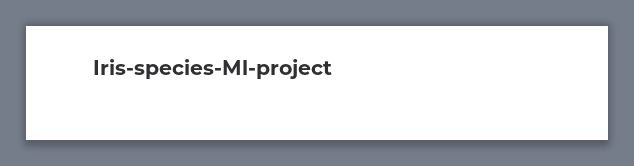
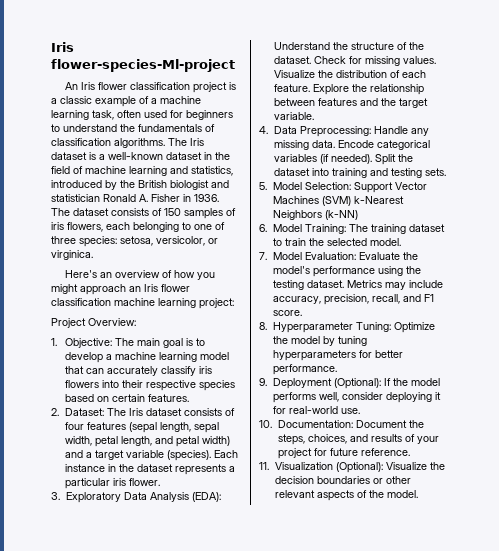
- Iris-species-Ml-project
+ Iris flower-species-Ml-project
+ An Iris flower classification project is a classic example of a machine learning task, often used for beginners to understand the fundamentals of classification algorithms. The Iris dataset is a well-known dataset in the field of machine learning and statistics, introduced by the British biologist and statistician Ronald A. Fisher in 1936. The dataset consists of 150 samples of iris flowers, each belonging to one of three species: setosa, versicolor, or virginica.
+ Here's an overview of how you might approach an Iris flower classification machine learning project:
+ Project Overview:
+ 1. Objective: The main goal is to develop a machine learning model that can accurately classify iris flowers into their respective species based on certain features.
+ 2. Dataset: The Iris dataset consists of four features (sepal length, sepal width, petal length, and petal width) and a target variable (species). Each instance in the dataset represents a particular iris flower.
+ 3. Exploratory Data Analysis (EDA): Understand the structure of the dataset. Check for missing values. Visualize the distribution of each feature. Explore the relationship between features and the target variable.
+ 4. Data Preprocessing: Handle any missing data. Encode categorical variables (if needed). Split the dataset into training and testing sets.
+ 5. Model Selection: Support Vector Machines (SVM) k-Nearest Neighbors (k-NN)
+ 6. Model Training: The training dataset to train the selected model.
+ 7. Model Evaluation: Evaluate the model's performance using the testing dataset. Metrics may include accuracy, precision, recall, and F1 score.
+ 8. Hyperparameter Tuning: Optimize the model by tuning hyperparameters for better performance.
+ 9. Deployment (Optional): If the model performs well, consider deploying it for real-world use.
+ 10. Documentation: Document the steps, choices, and results of your project for future reference.
+ 11. Visualization (Optional): Visualize the decision boundaries or other relevant aspects of the model.

